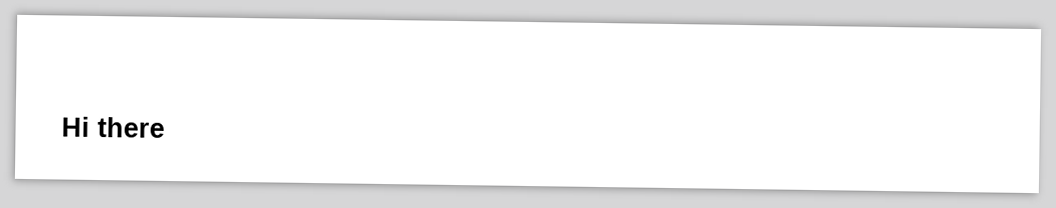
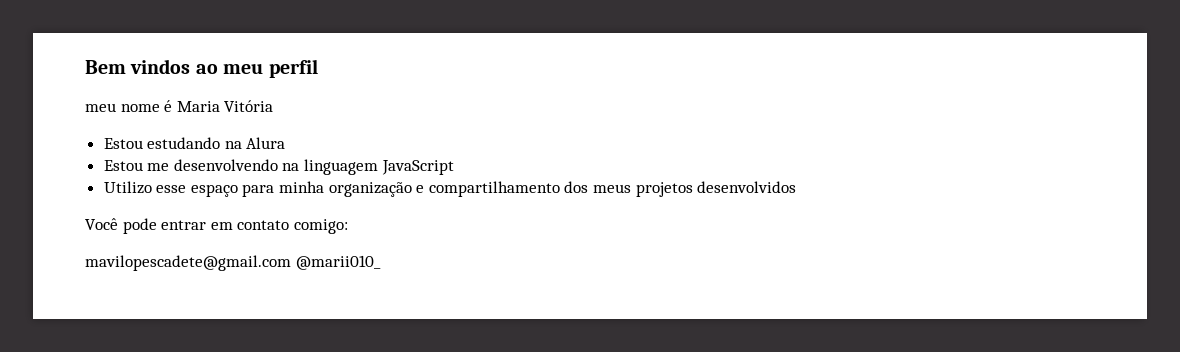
- Hi there
+ Bem vindos ao meu perfil
+ meu nome é Maria Vitória
+ Estou estudando na Alura
+ Estou me desenvolvendo na linguagem JavaScript
+ Utilizo esse espaço para minha organização e compartilhamento dos meus projetos desenvolvidos
+ Você pode entrar em contato comigo:
+ mavilopescadete@gmail.com @marii010_

